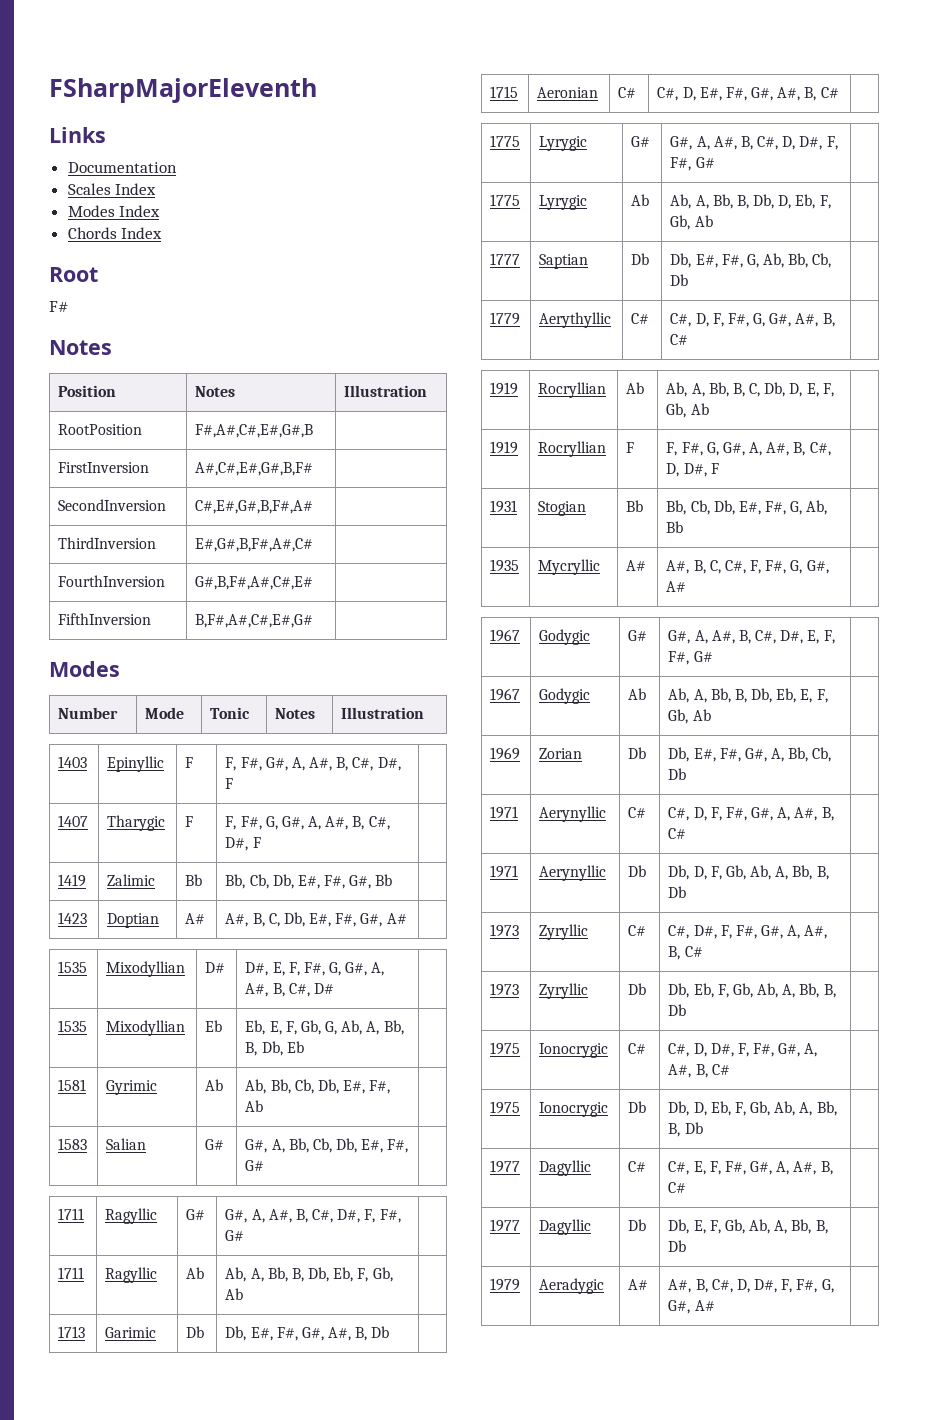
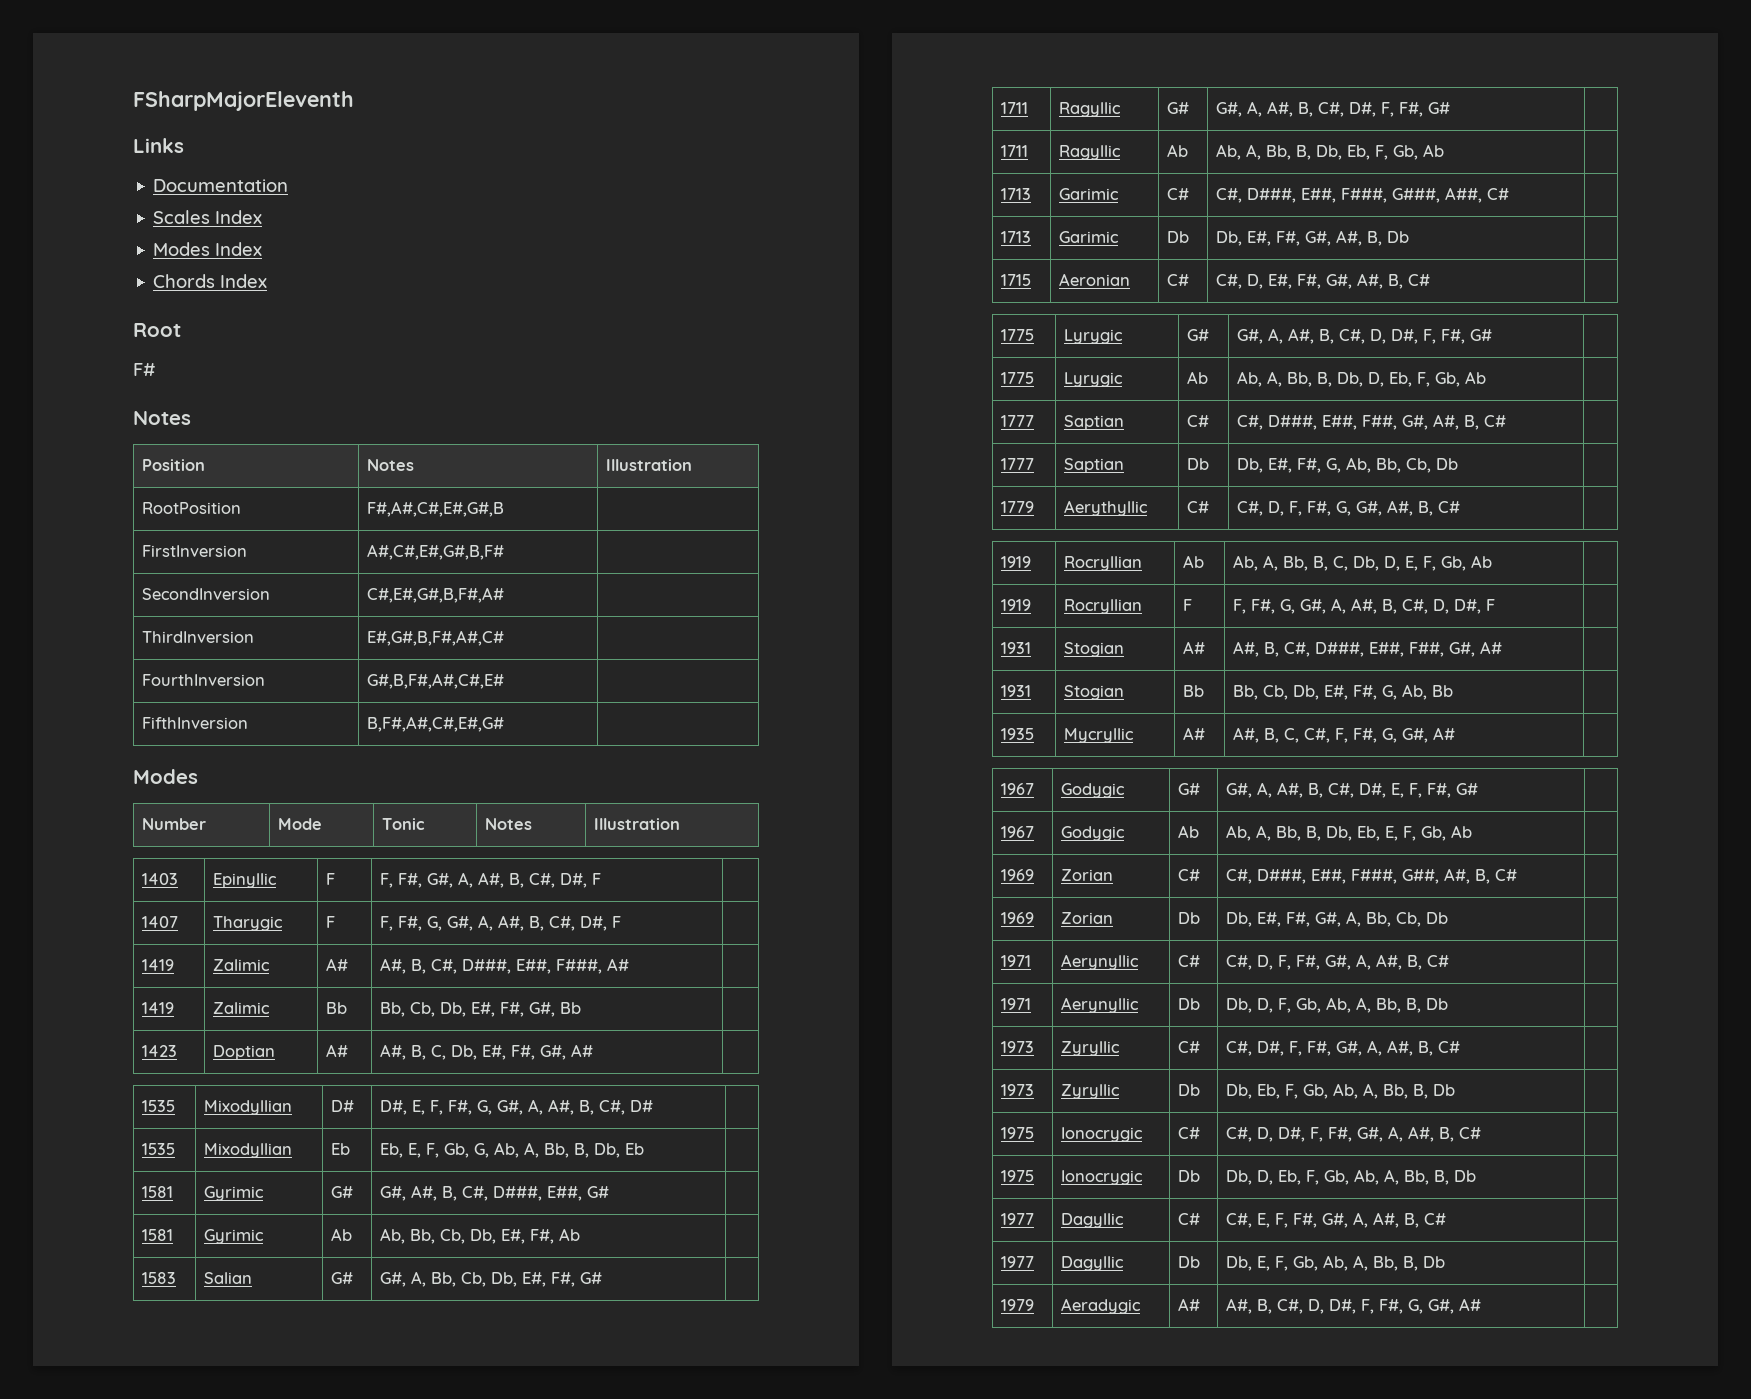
+ 1419 | Zalimic | A# | A#, B, C#, D###, E##, F###, A# |
+ 1581 | Gyrimic | G# | G#, A#, B, C#, D###, E##, G# |
+ 1713 | Garimic | C# | C#, D###, E##, F###, G###, A##, C# |
+ 1777 | Saptian | C# | C#, D###, E##, F##, G#, A#, B, C# |
+ 1931 | Stogian | A# | A#, B, C#, D###, E##, F##, G#, A# |
+ 1969 | Zorian | C# | C#, D###, E##, F###, G##, A#, B, C# |

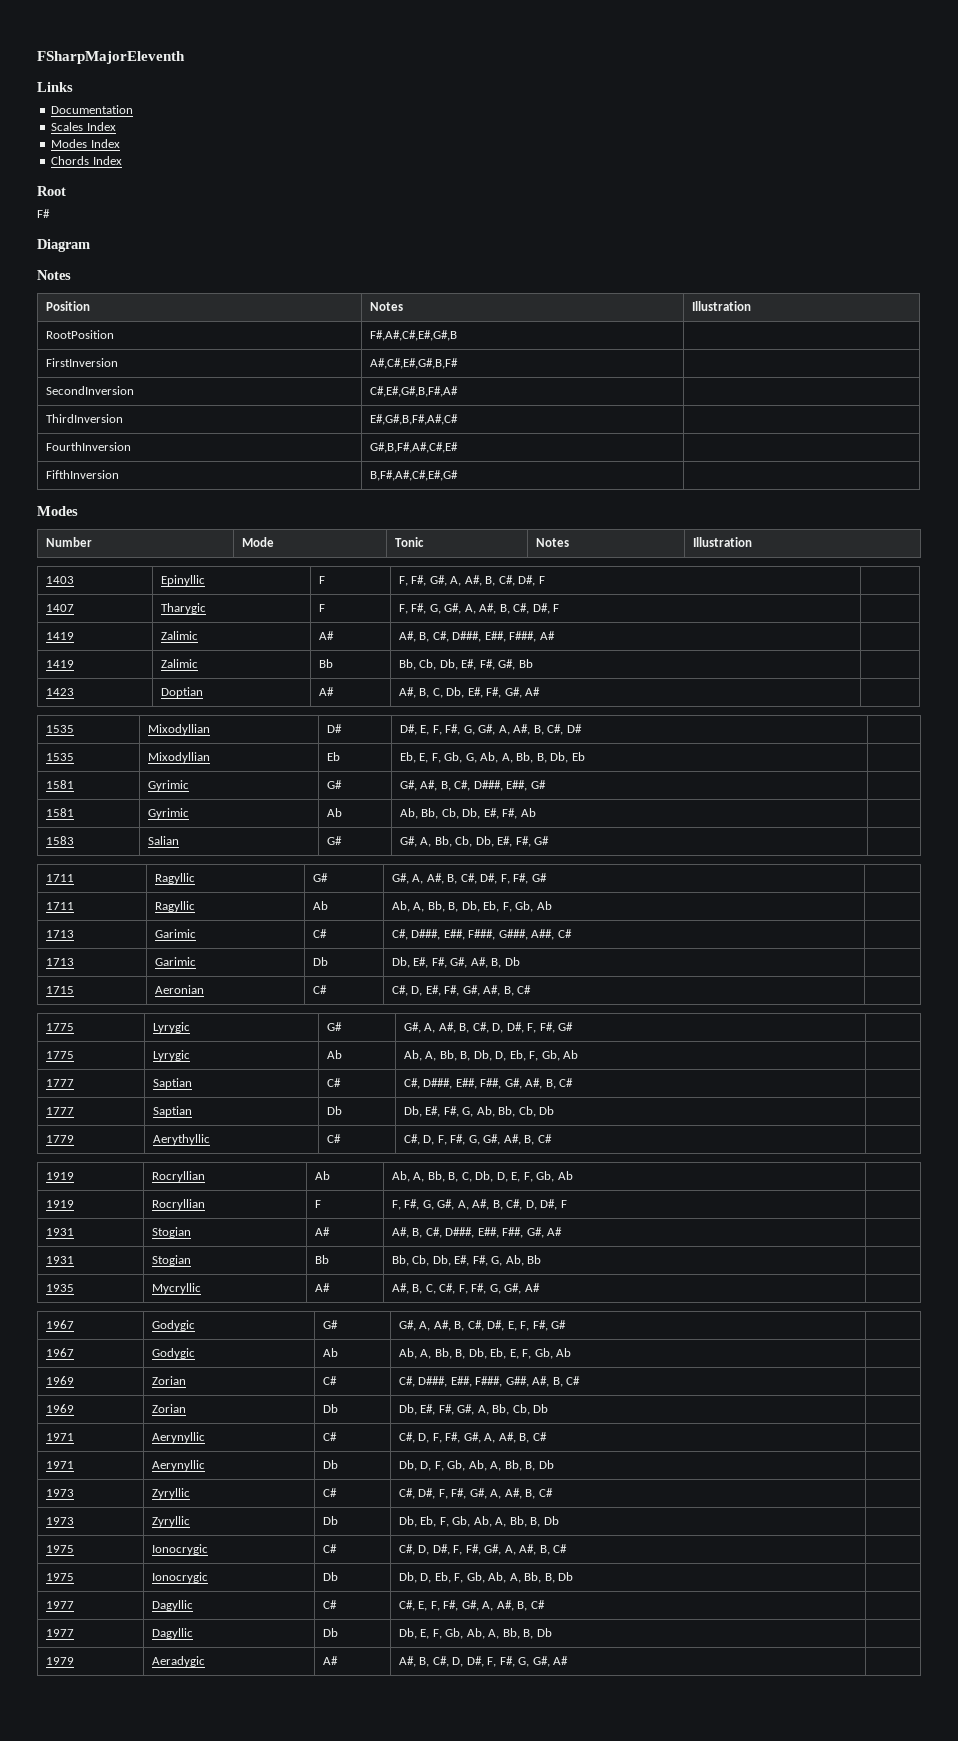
+ Diagram

